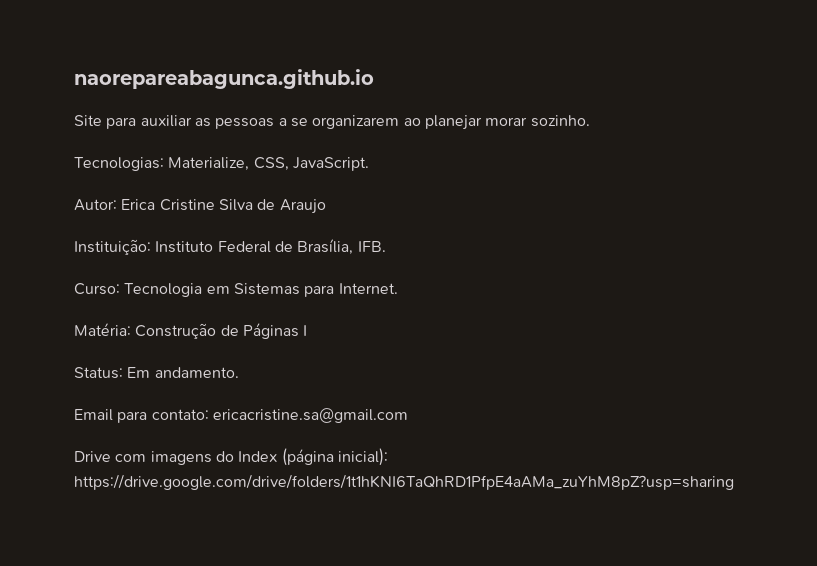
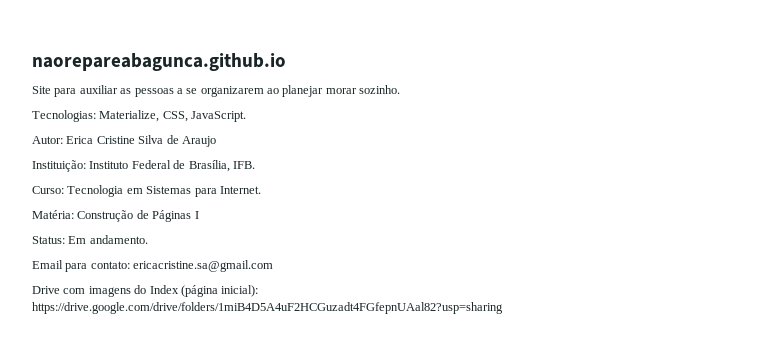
- Drive com imagens do Index (página inicial): https://drive.google.com/drive/folders/1t1hKNI6TaQhRD1PfpE4aAMa_zuYhM8pZ?usp=sharing
+ Drive com imagens do Index (página inicial): https://drive.google.com/drive/folders/1miB4D5A4uF2HCGuzadt4FGfepnUAal82?usp=sharing

